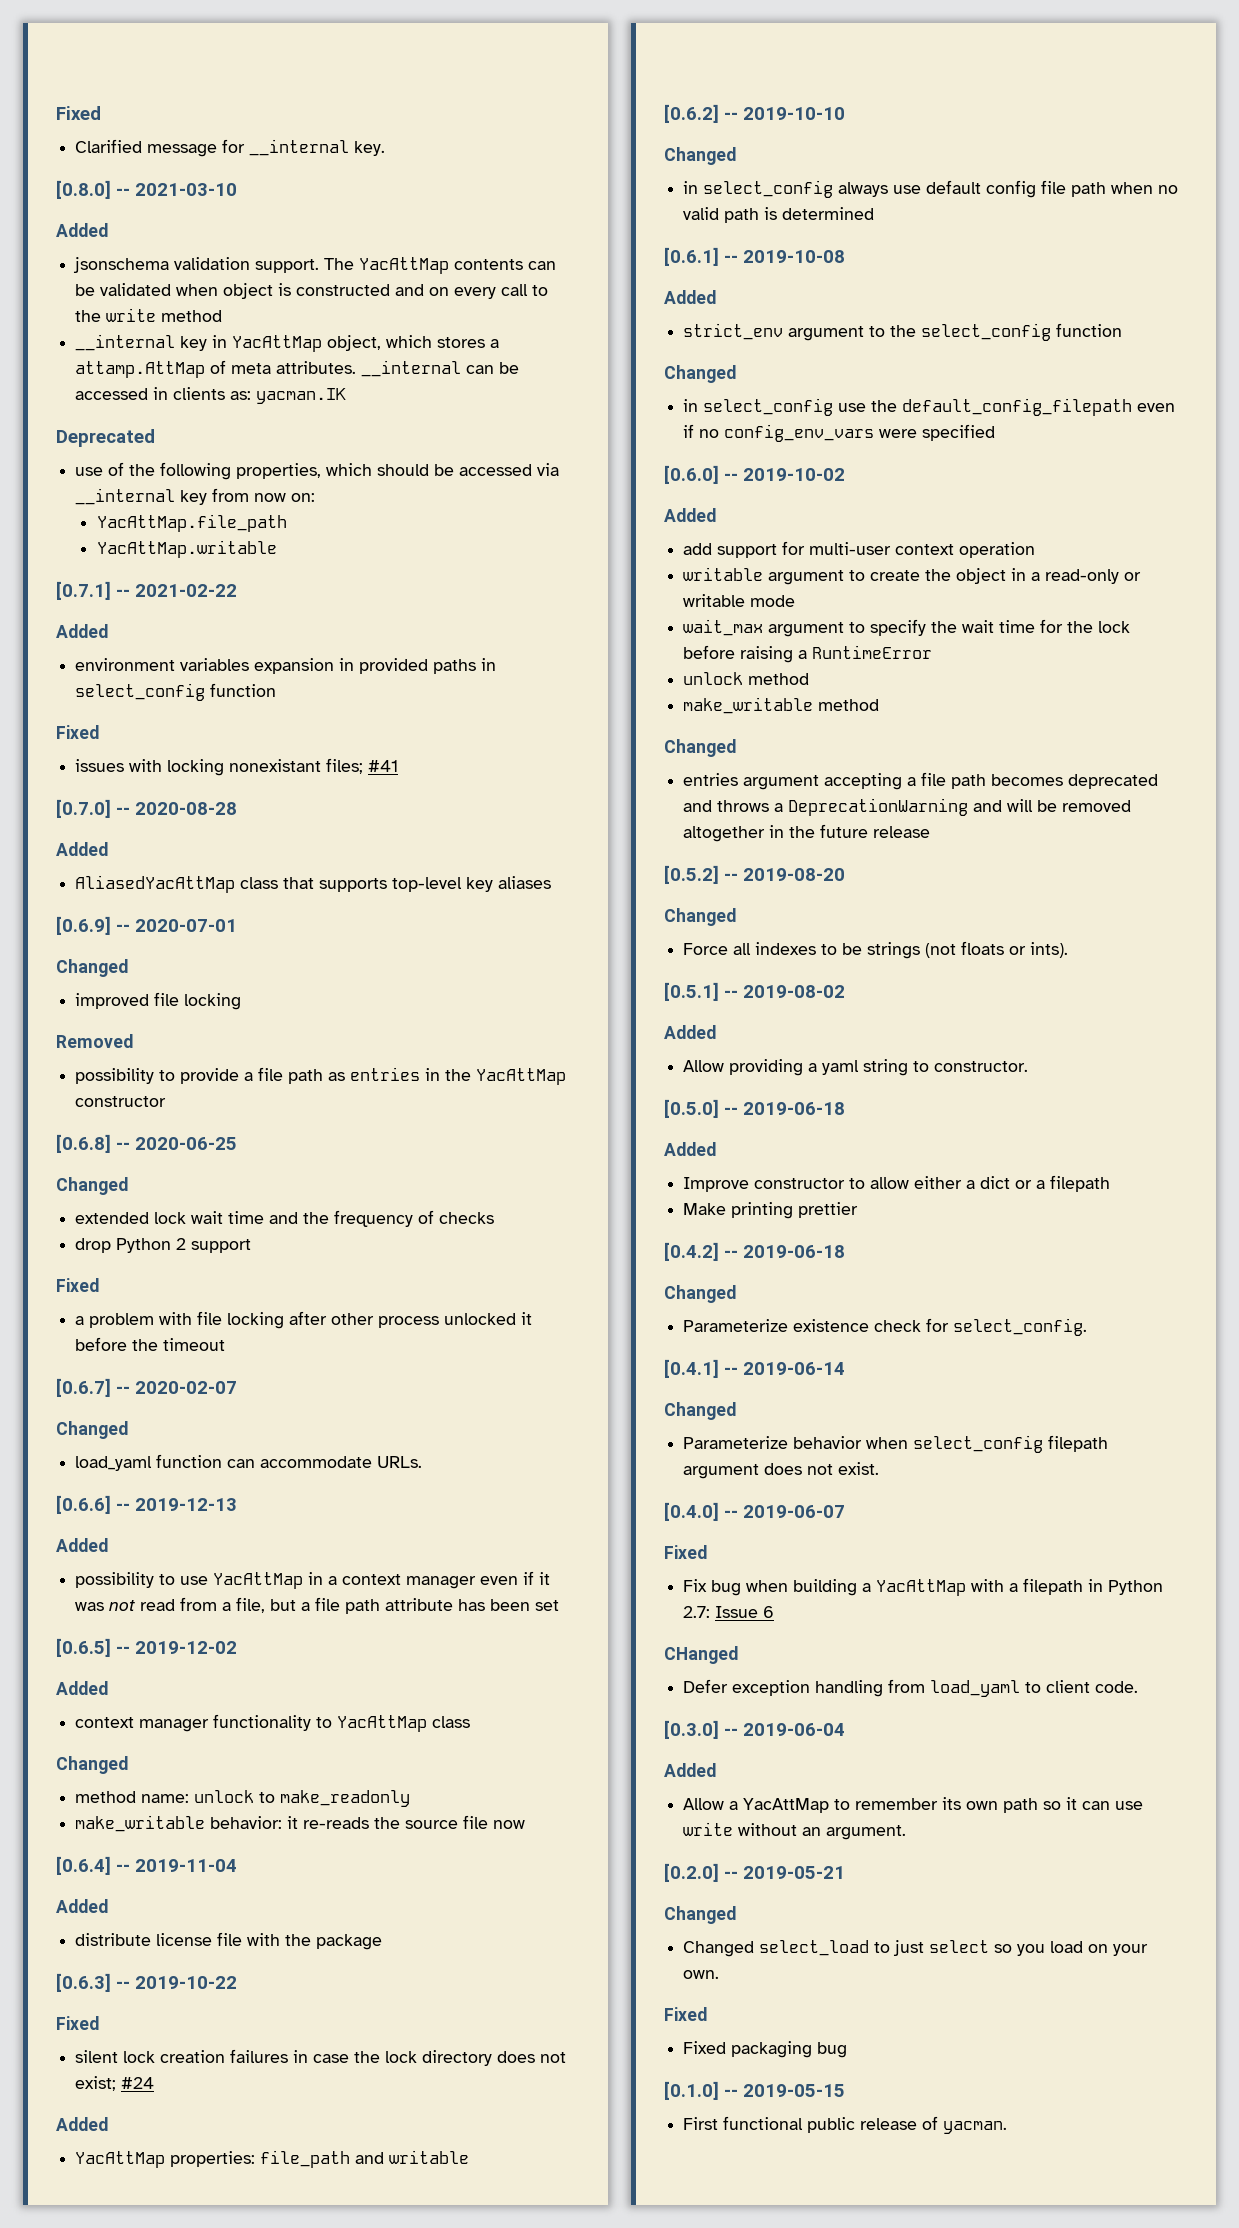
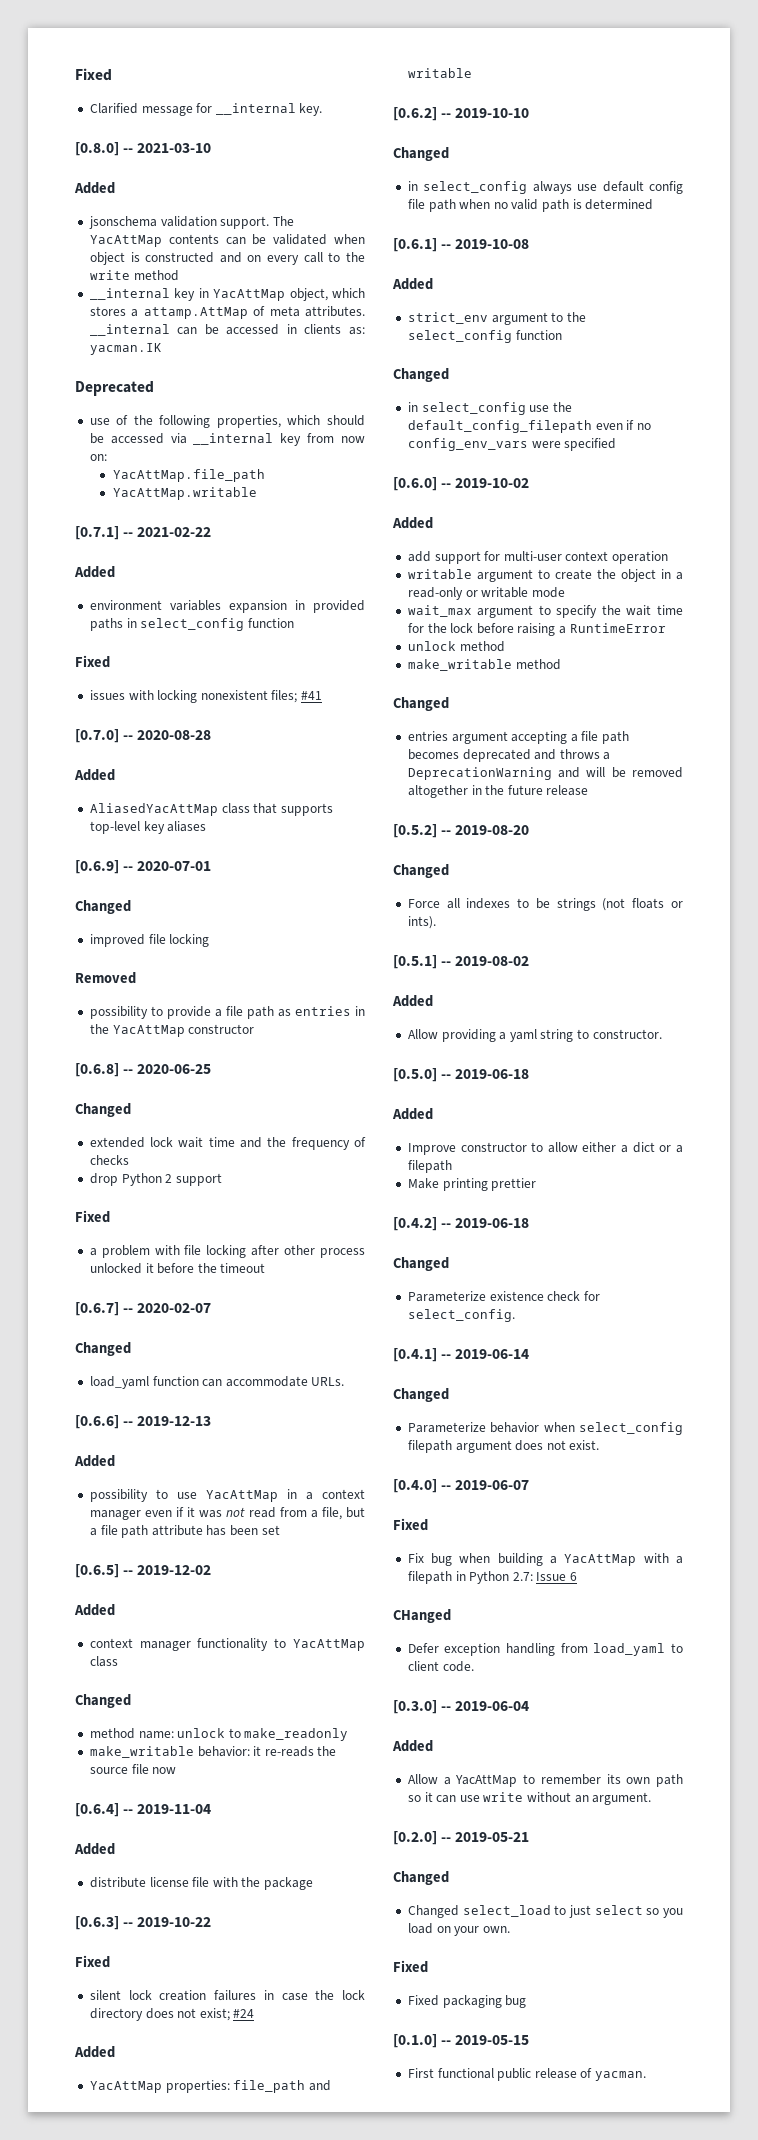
- issues with locking nonexistant files; #41
+ issues with locking nonexistent files; #41

